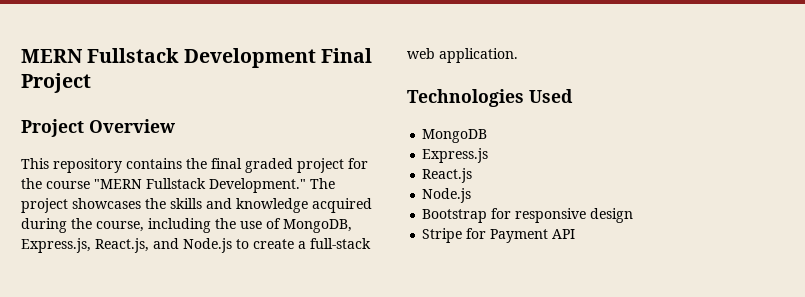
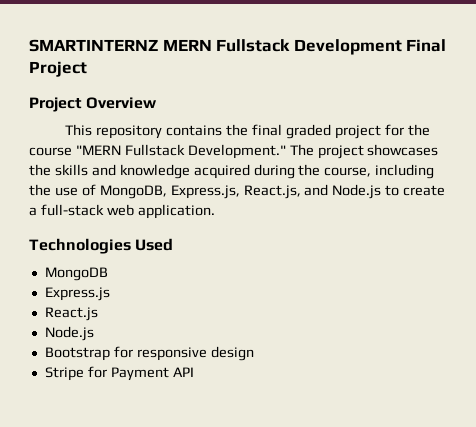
- MERN Fullstack Development Final Project
+ SMARTINTERNZ MERN Fullstack Development Final Project

